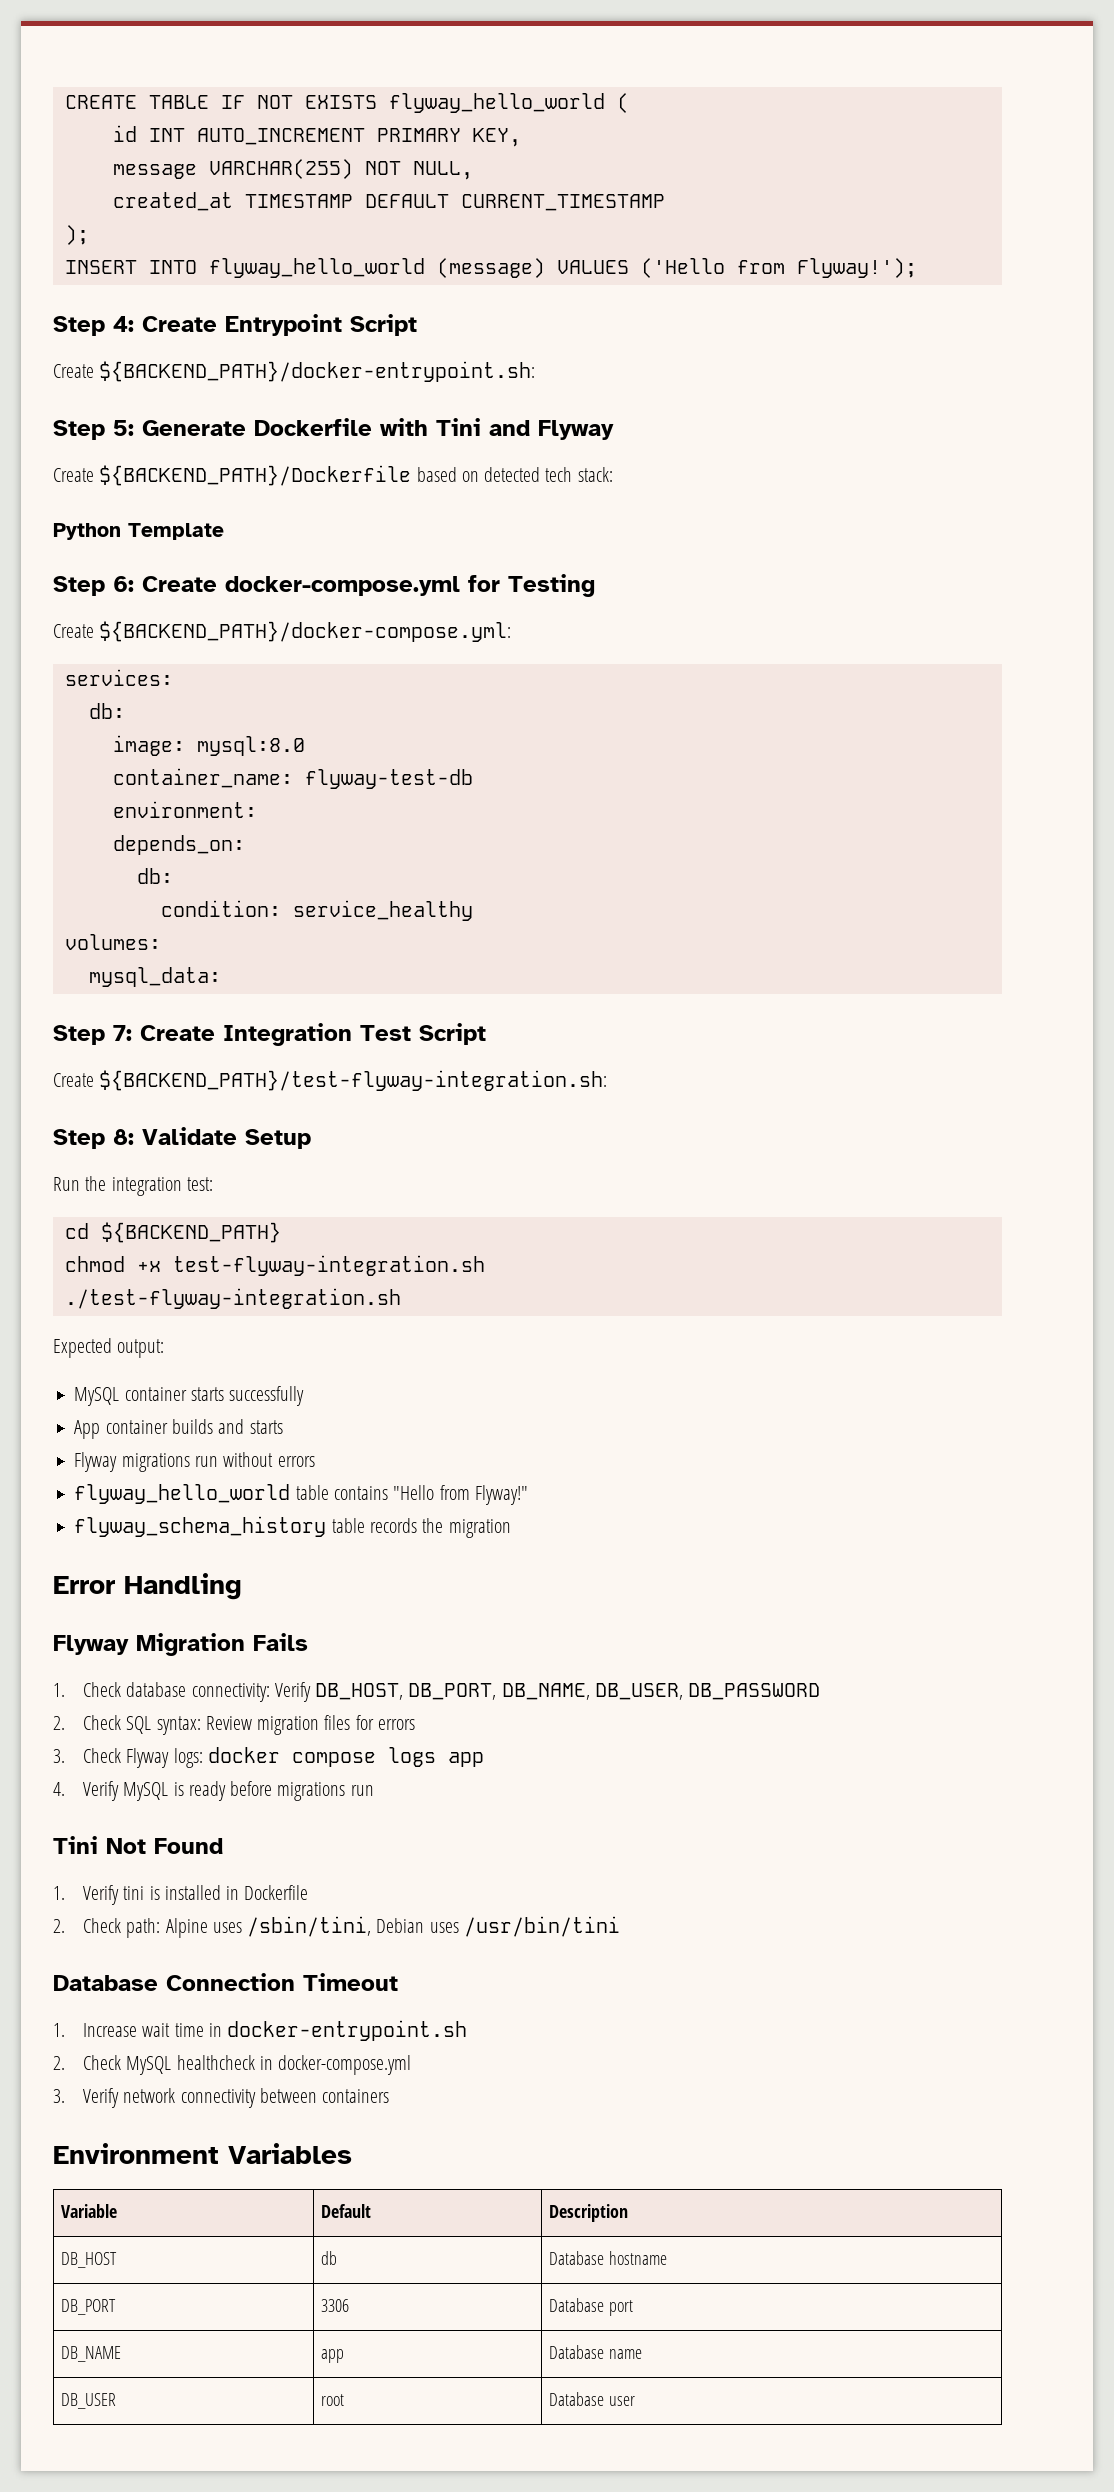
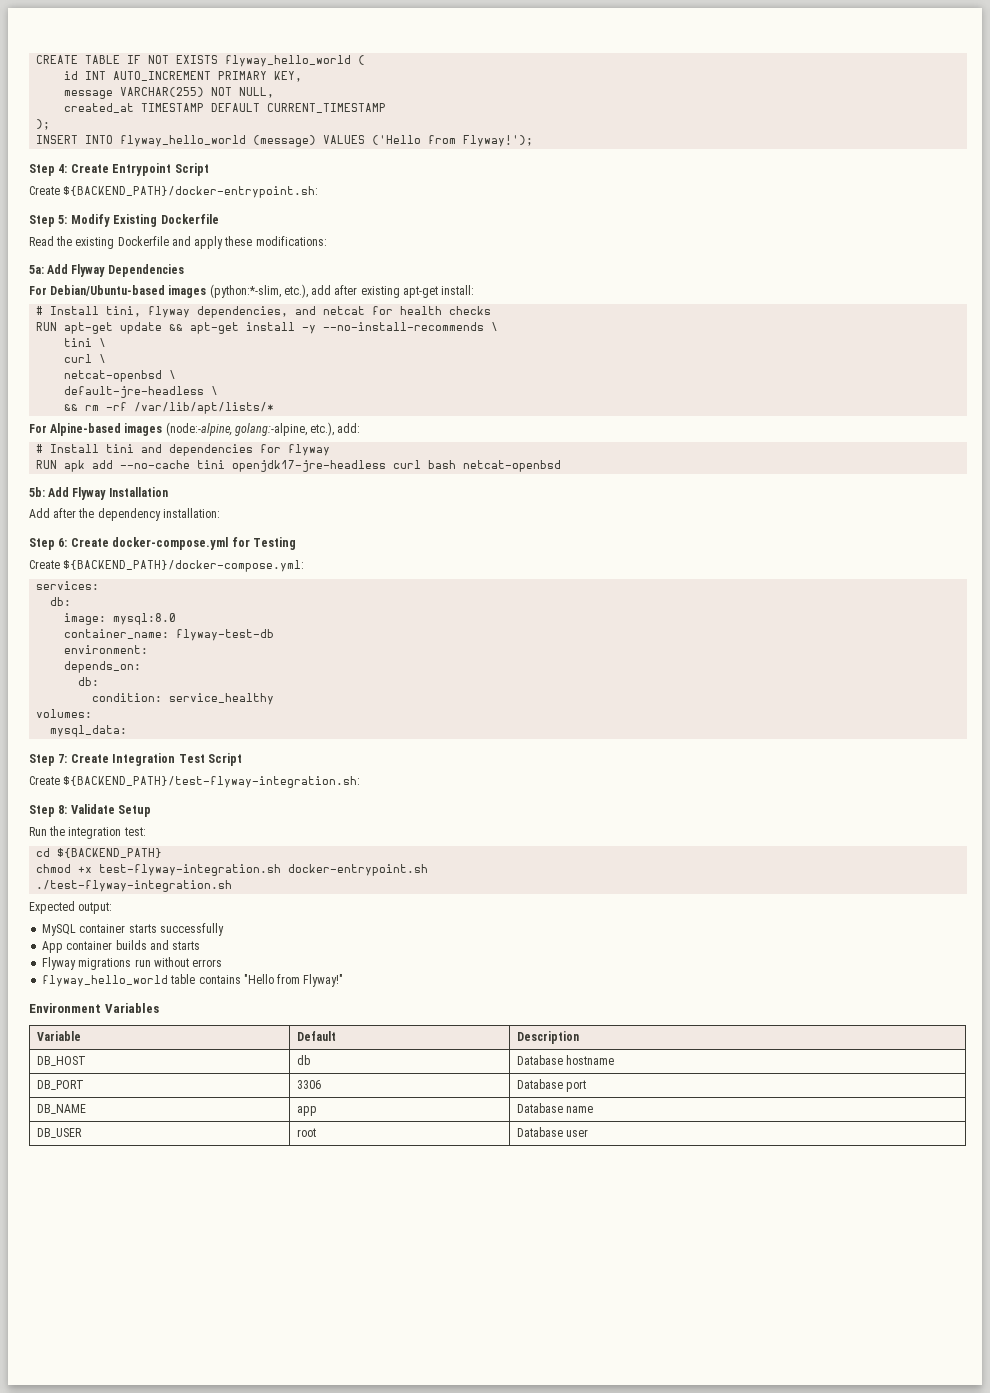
- Step 5: Generate Dockerfile with Tini and Flyway
- Create ${BACKEND_PATH}/Dockerfile based on detected tech stack:
- Python Template
+ Step 5: Modify Existing Dockerfile
+ Read the existing Dockerfile and apply these modifications:
+ 5a: Add Flyway Dependencies
+ For Debian/Ubuntu-based images (python:*-slim, etc.), add after existing apt-get install:
+ # Install tini, flyway dependencies, and netcat for health checks
+ RUN apt-get update && apt-get install -y --no-install-recommends \
+ tini \
+ curl \
+ netcat-openbsd \
+ default-jre-headless \
+ && rm -rf /var/lib/apt/lists/*
+ For Alpine-based images (node:-alpine, golang:-alpine, etc.), add:
+ # Install tini and dependencies for flyway
+ RUN apk add --no-cache tini openjdk17-jre-headless curl bash netcat-openbsd
+ 5b: Add Flyway Installation
+ Add after the dependency installation:
- chmod +x test-flyway-integration.sh
+ chmod +x test-flyway-integration.sh docker-entrypoint.sh
- flyway_schema_history table records the migration
- Error Handling
- Flyway Migration Fails
- 1. Check database connectivity: Verify DB_HOST, DB_PORT, DB_NAME, DB_USER, DB_PASSWORD
- 2. Check SQL syntax: Review migration files for errors
- 3. Check Flyway logs: docker compose logs app
- 4. Verify MySQL is ready before migrations run
- Tini Not Found
- 1. Verify tini is installed in Dockerfile
- 2. Check path: Alpine uses /sbin/tini, Debian uses /usr/bin/tini
- Database Connection Timeout
- 1. Increase wait time in docker-entrypoint.sh
- 2. Check MySQL healthcheck in docker-compose.yml
- 3. Verify network connectivity between containers

